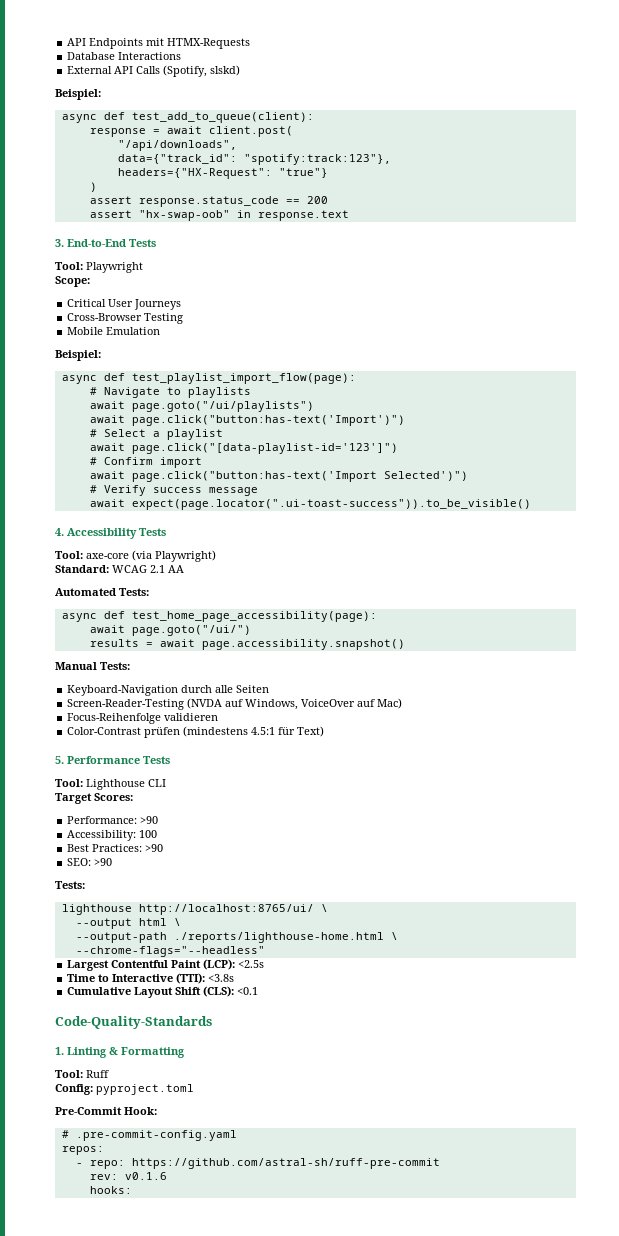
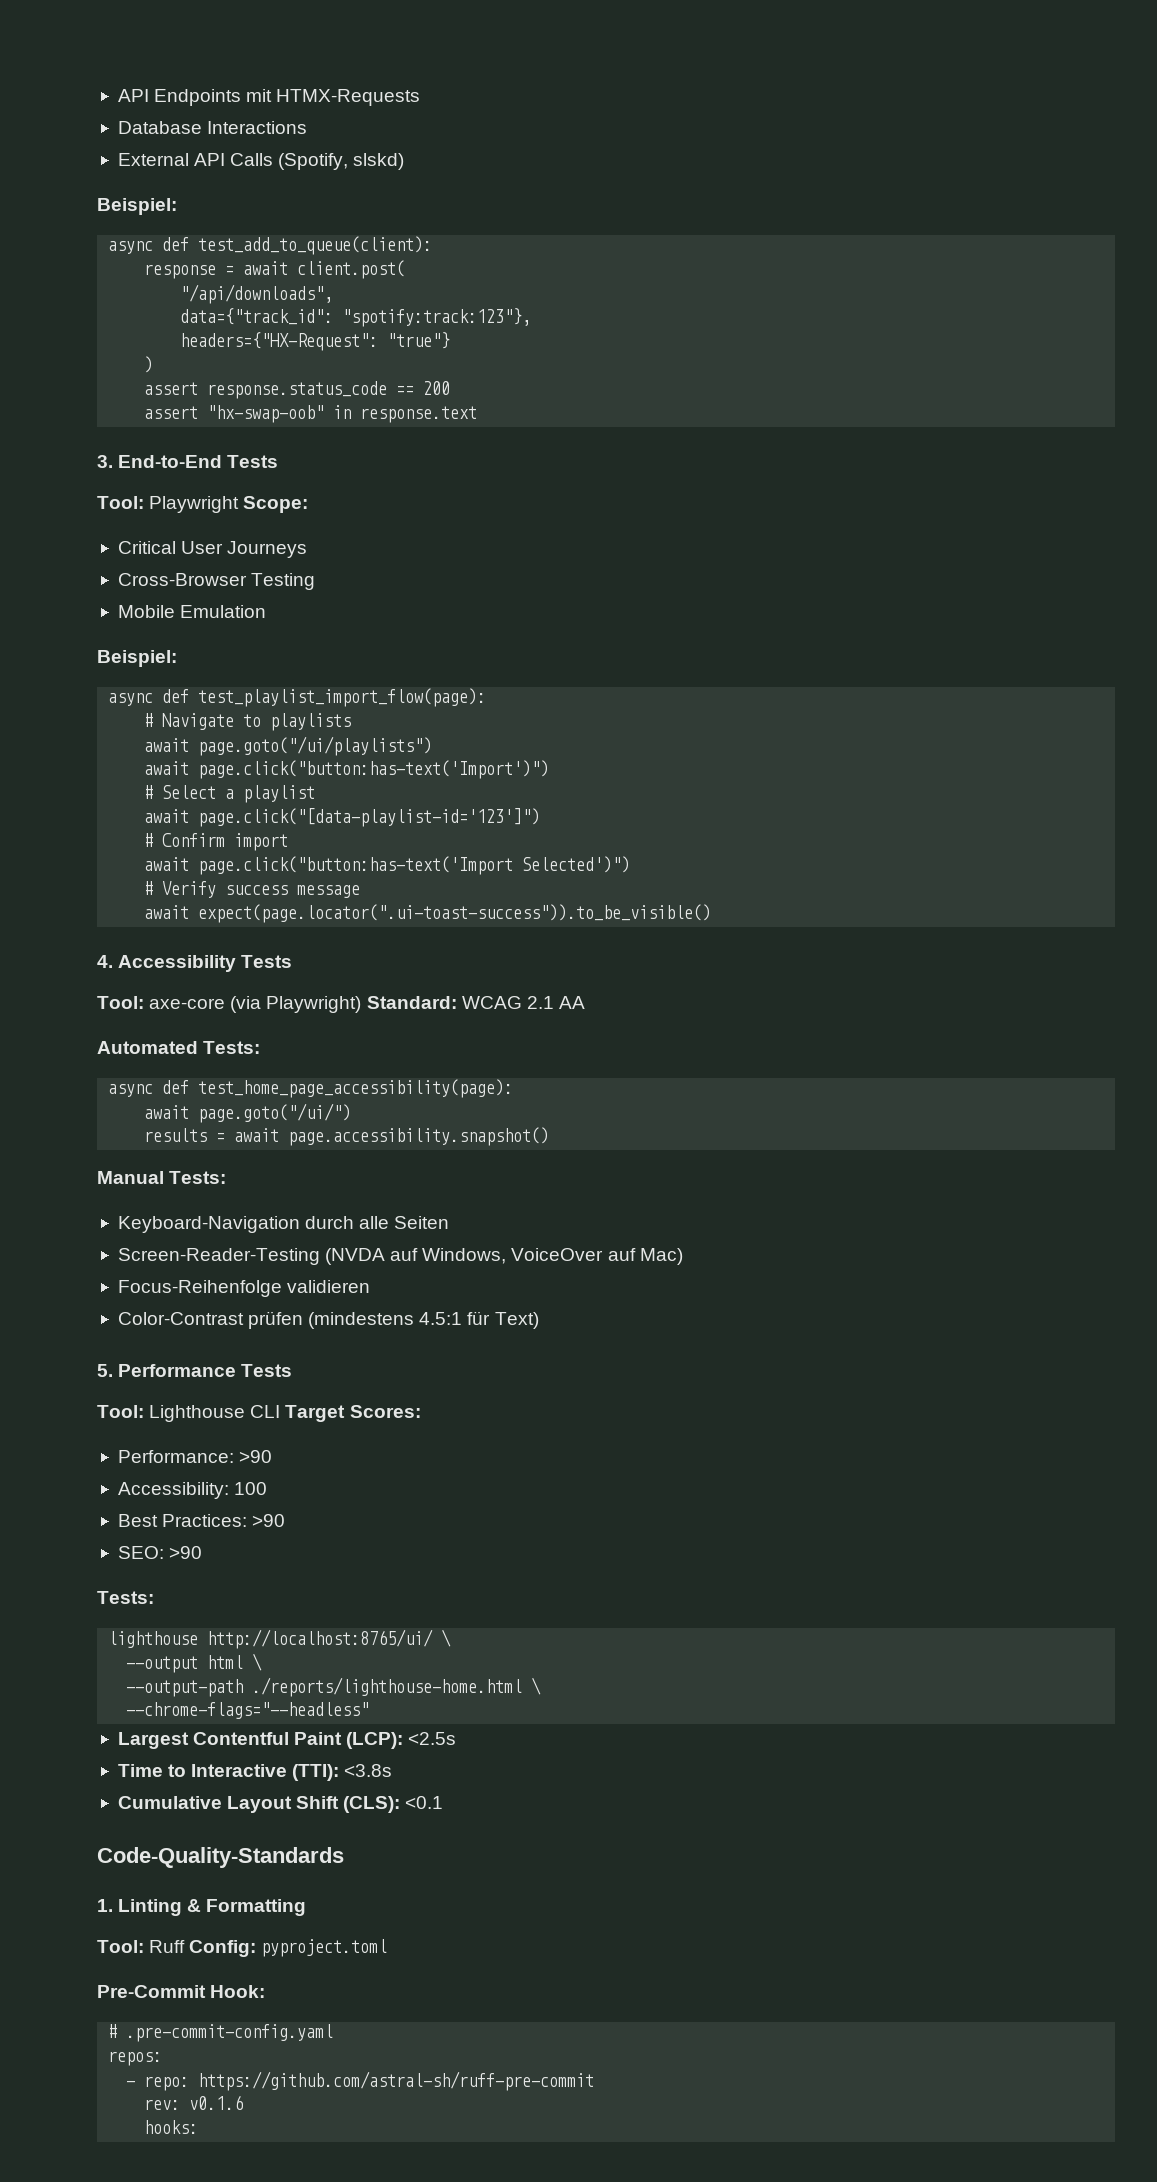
- Tool: Playwright
- Scope:
+ Tool: Playwright Scope:
- Tool: axe-core (via Playwright)
- Standard: WCAG 2.1 AA
+ Tool: axe-core (via Playwright) Standard: WCAG 2.1 AA
- Tool: Lighthouse CLI
- Target Scores:
+ Tool: Lighthouse CLI Target Scores:
- Tool: Ruff
- Config: pyproject.toml
+ Tool: Ruff Config: pyproject.toml

